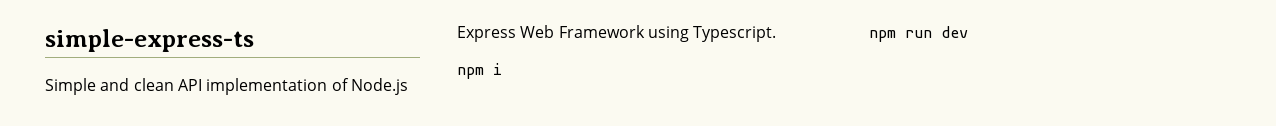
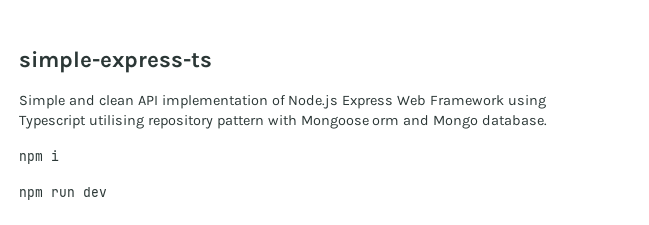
- Simple and clean API implementation of Node.js Express Web Framework using Typescript.
+ Simple and clean API implementation of Node.js Express Web Framework using Typescript utilising repository pattern with Mongoose orm and Mongo database.

